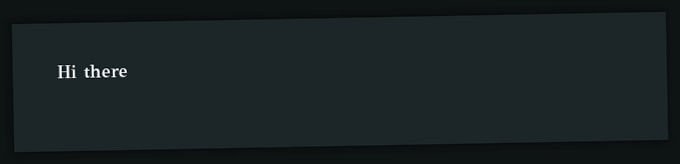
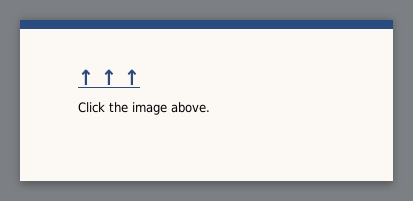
- Hi there
+ ↑ ↑ ↑
+ Click the image above.

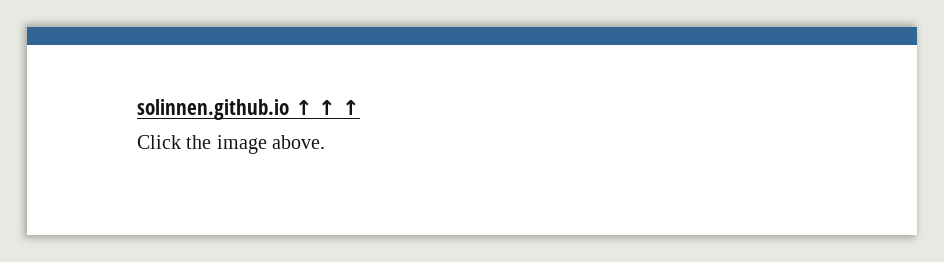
- ↑ ↑ ↑
+ solinnen.github.io ↑ ↑ ↑

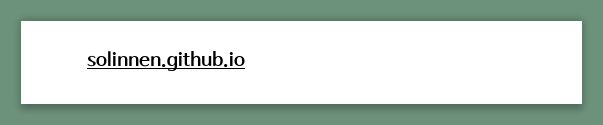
- solinnen.github.io ↑ ↑ ↑
- Click the image above.
+ solinnen.github.io

